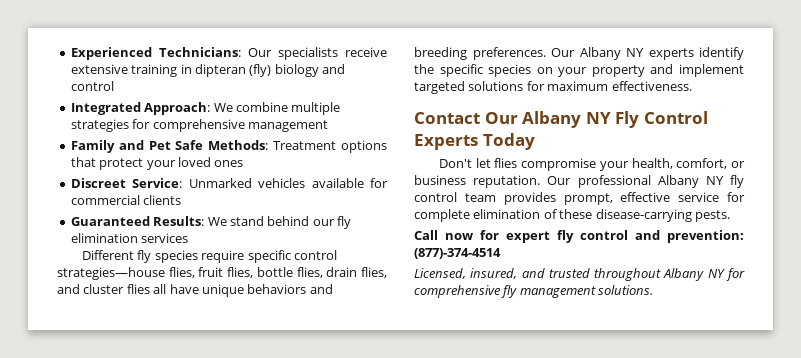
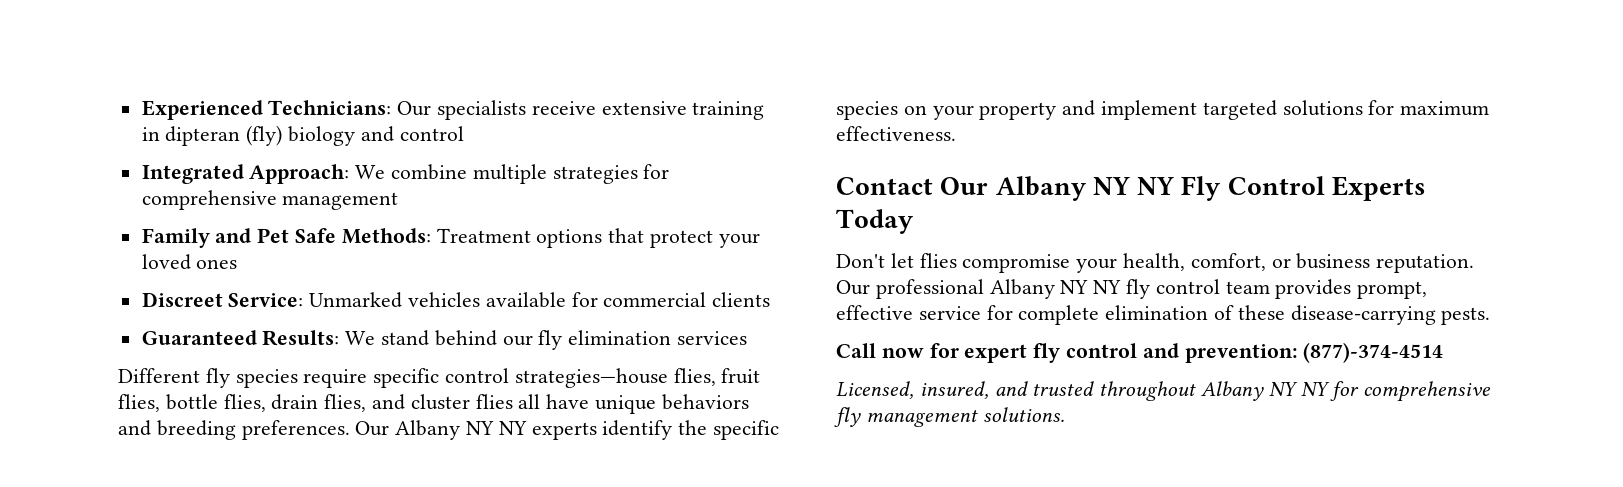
- Our Albany NY experts identify the specific species on your property and implement targeted solutions for maximum effectiveness.
+ Our Albany NY NY experts identify the specific species on your property and implement targeted solutions for maximum effectiveness.
- Contact Our Albany NY Fly Control Experts Today
+ Contact Our Albany NY NY Fly Control Experts Today
- Our professional Albany NY fly control team provides prompt, effective service for complete elimination of these disease-carrying pests.
+ Our professional Albany NY NY fly control team provides prompt, effective service for complete elimination of these disease-carrying pests.
- Licensed, insured, and trusted throughout Albany NY for comprehensive fly management solutions.
+ Licensed, insured, and trusted throughout Albany NY NY for comprehensive fly management solutions.

